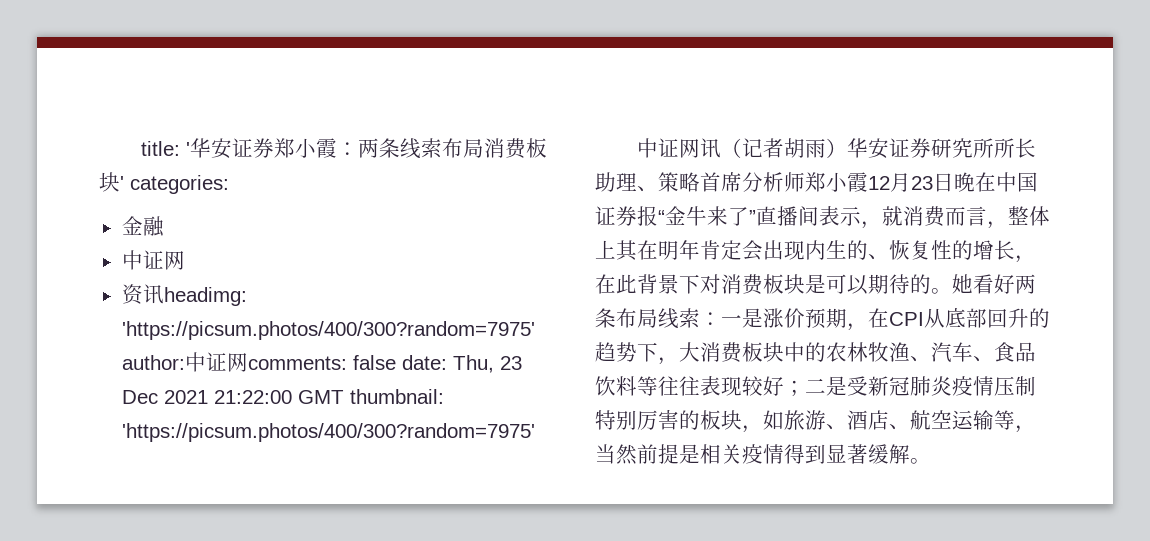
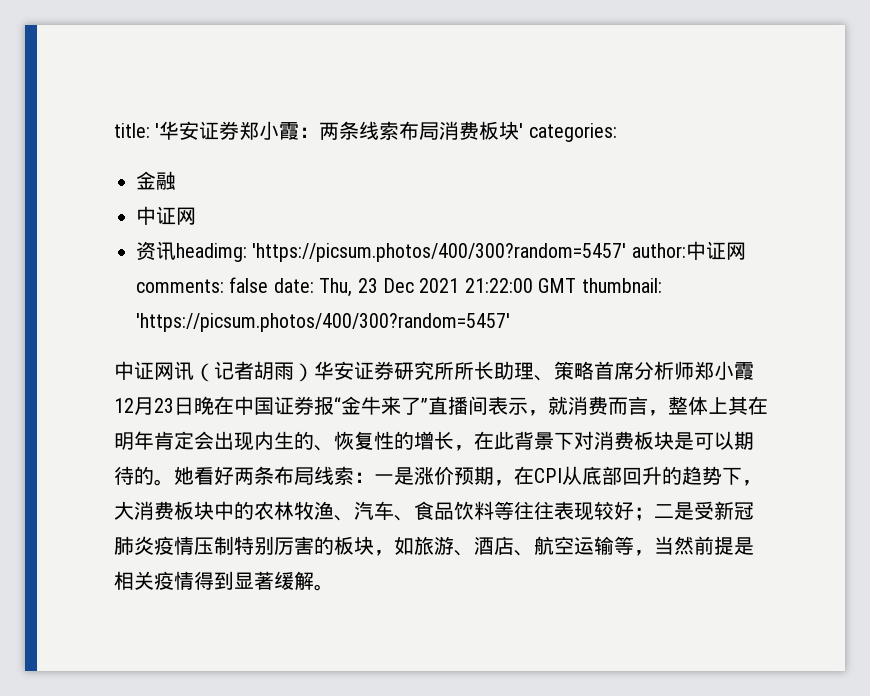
- 资讯headimg: 'https://picsum.photos/400/300?random=7975' author:中证网comments: false date: Thu, 23 Dec 2021 21:22:00 GMT thumbnail: 'https://picsum.photos/400/300?random=7975'
+ 资讯headimg: 'https://picsum.photos/400/300?random=5457' author:中证网comments: false date: Thu, 23 Dec 2021 21:22:00 GMT thumbnail: 'https://picsum.photos/400/300?random=5457'

